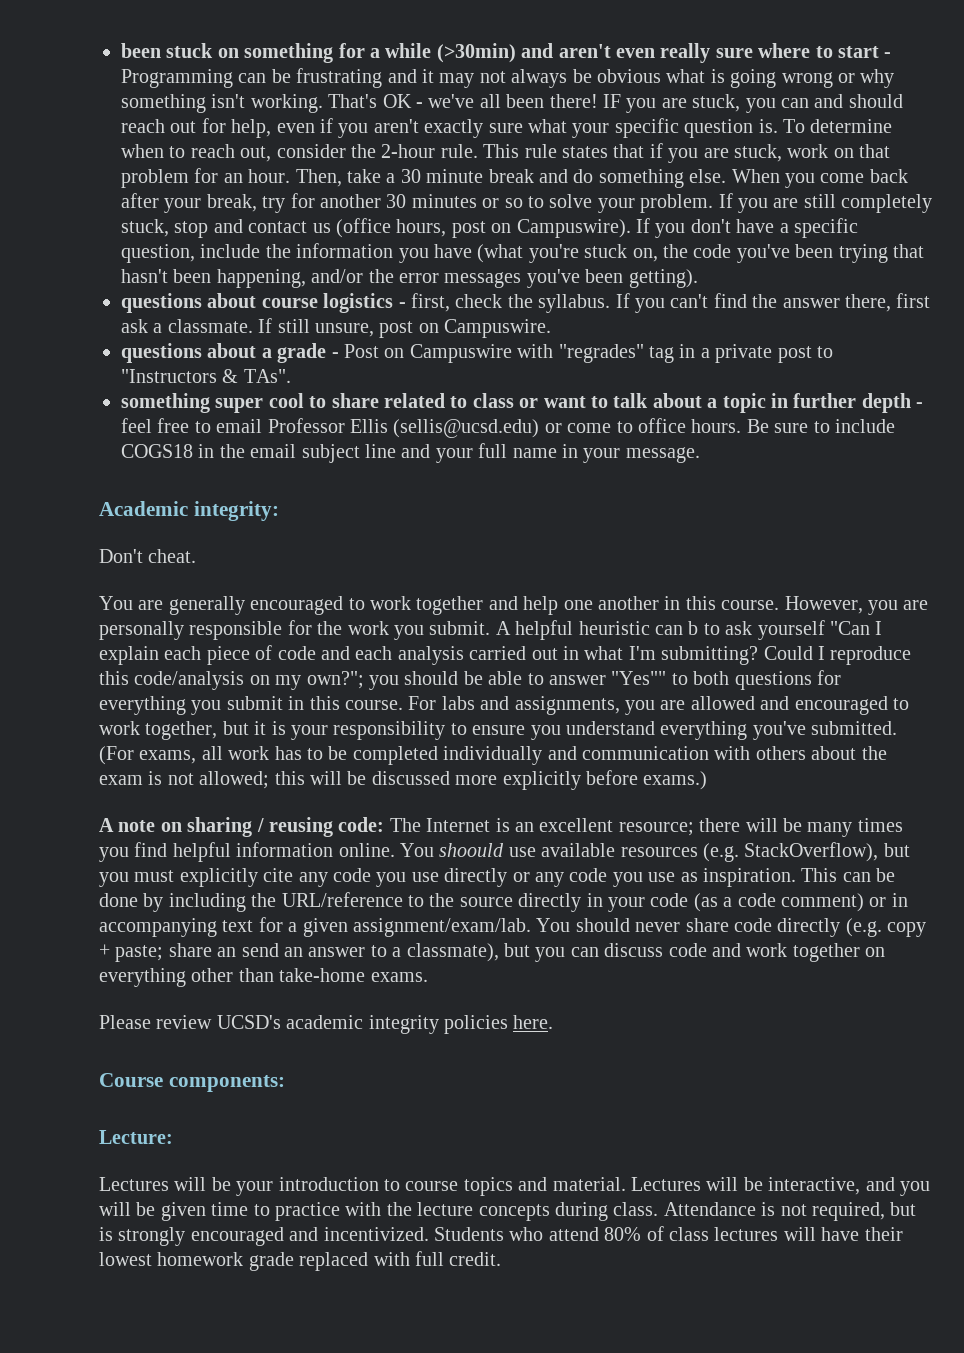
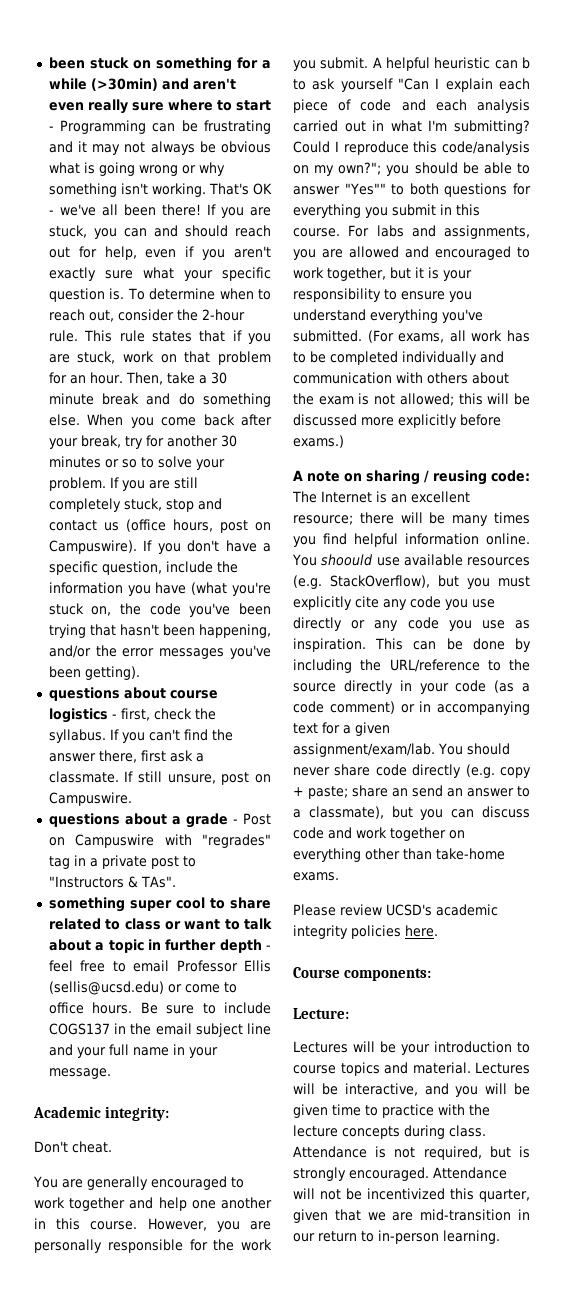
- IF you are stuck, you can and should reach out for help, even if you aren't exactly sure what your specific question is.
+ If you are stuck, you can and should reach out for help, even if you aren't exactly sure what your specific question is.
- Be sure to include COGS18 in the email subject line and your full name in your message.
+ Be sure to include COGS137 in the email subject line and your full name in your message.
- Attendance is not required, but is strongly encouraged and incentivized. Students who attend 80% of class lectures will have their lowest homework grade replaced with full credit.
+ Attendance is not required, but is strongly encouraged. Attendance will not be incentivized this quarter, given that we are mid-transition in our return to in-person learning.

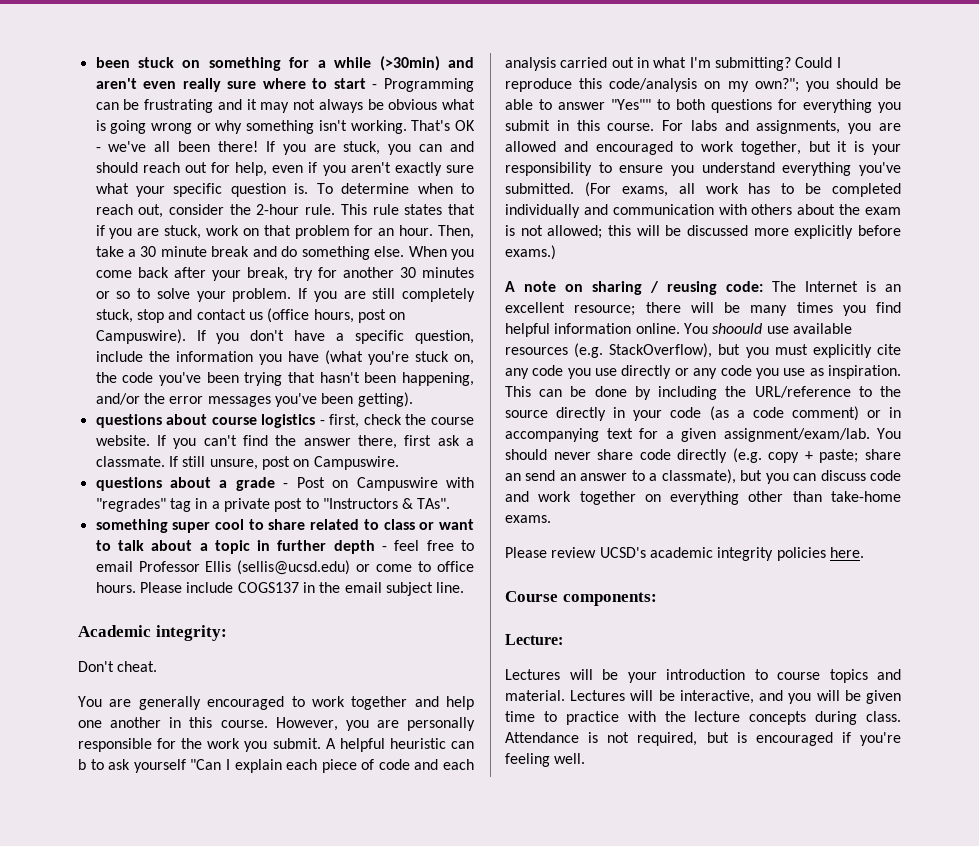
- questions about course logistics - first, check the syllabus.
+ questions about course logistics - first, check the course website.
- Be sure to include COGS137 in the email subject line and your full name in your message.
+ Please include COGS137 in the email subject line.
- Attendance is not required, but is strongly encouraged. Attendance will not be incentivized this quarter, given that we are mid-transition in our return to in-person learning.
+ Attendance is not required, but is encouraged if you're feeling well.

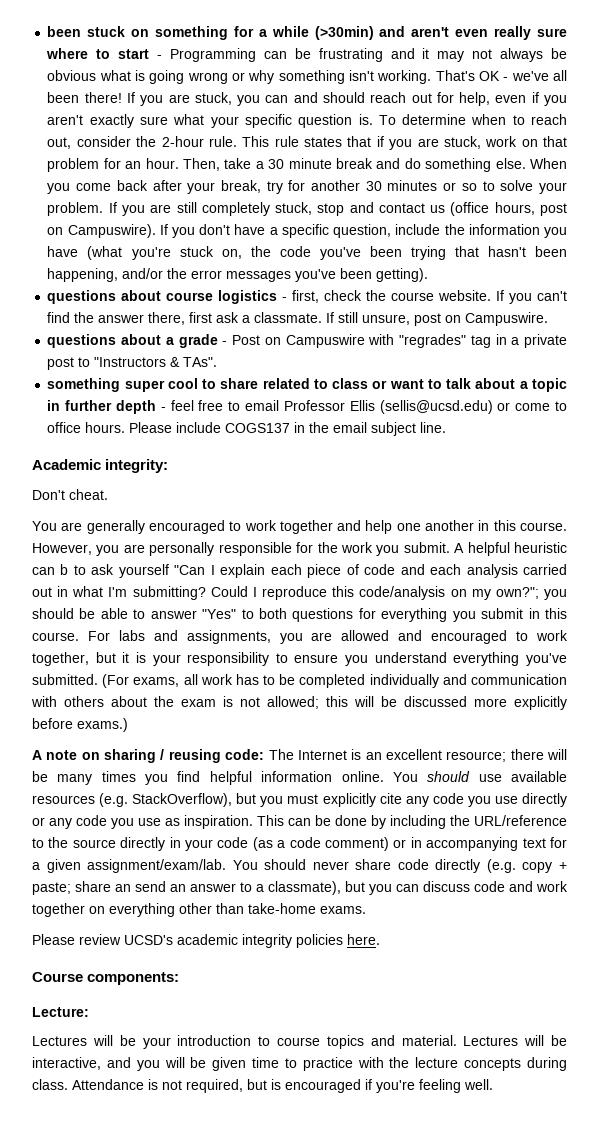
- Could I reproduce this code/analysis on my own?"; you should be able to answer "Yes"" to both questions for everything you submit in this course.
+ Could I reproduce this code/analysis on my own?"; you should be able to answer "Yes" to both questions for everything you submit in this course.
- You shoould use available resources (e.g. StackOverflow), but you must explicitly cite any code you use directly or any code you use as inspiration.
+ You should use available resources (e.g. StackOverflow), but you must explicitly cite any code you use directly or any code you use as inspiration.

